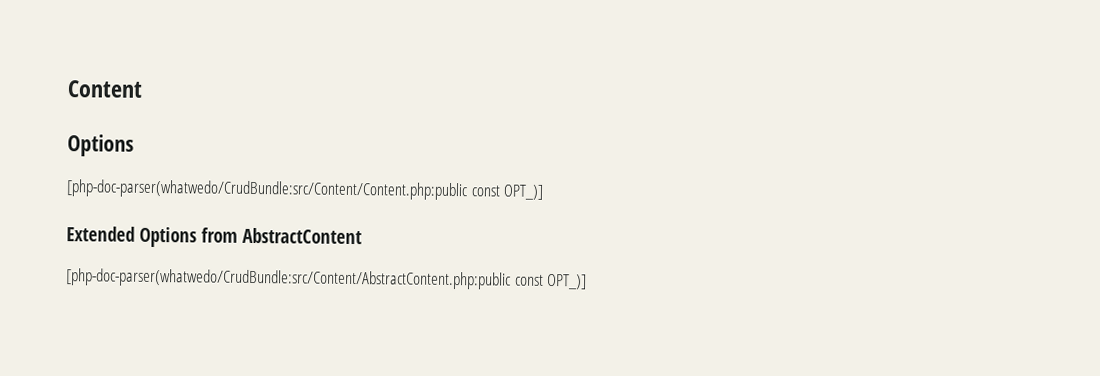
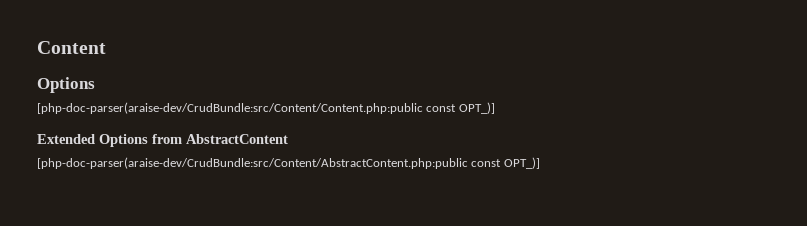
- [php-doc-parser(whatwedo/CrudBundle:src/Content/Content.php:public const OPT_)]
+ [php-doc-parser(araise-dev/CrudBundle:src/Content/Content.php:public const OPT_)]
- [php-doc-parser(whatwedo/CrudBundle:src/Content/AbstractContent.php:public const OPT_)]
+ [php-doc-parser(araise-dev/CrudBundle:src/Content/AbstractContent.php:public const OPT_)]

